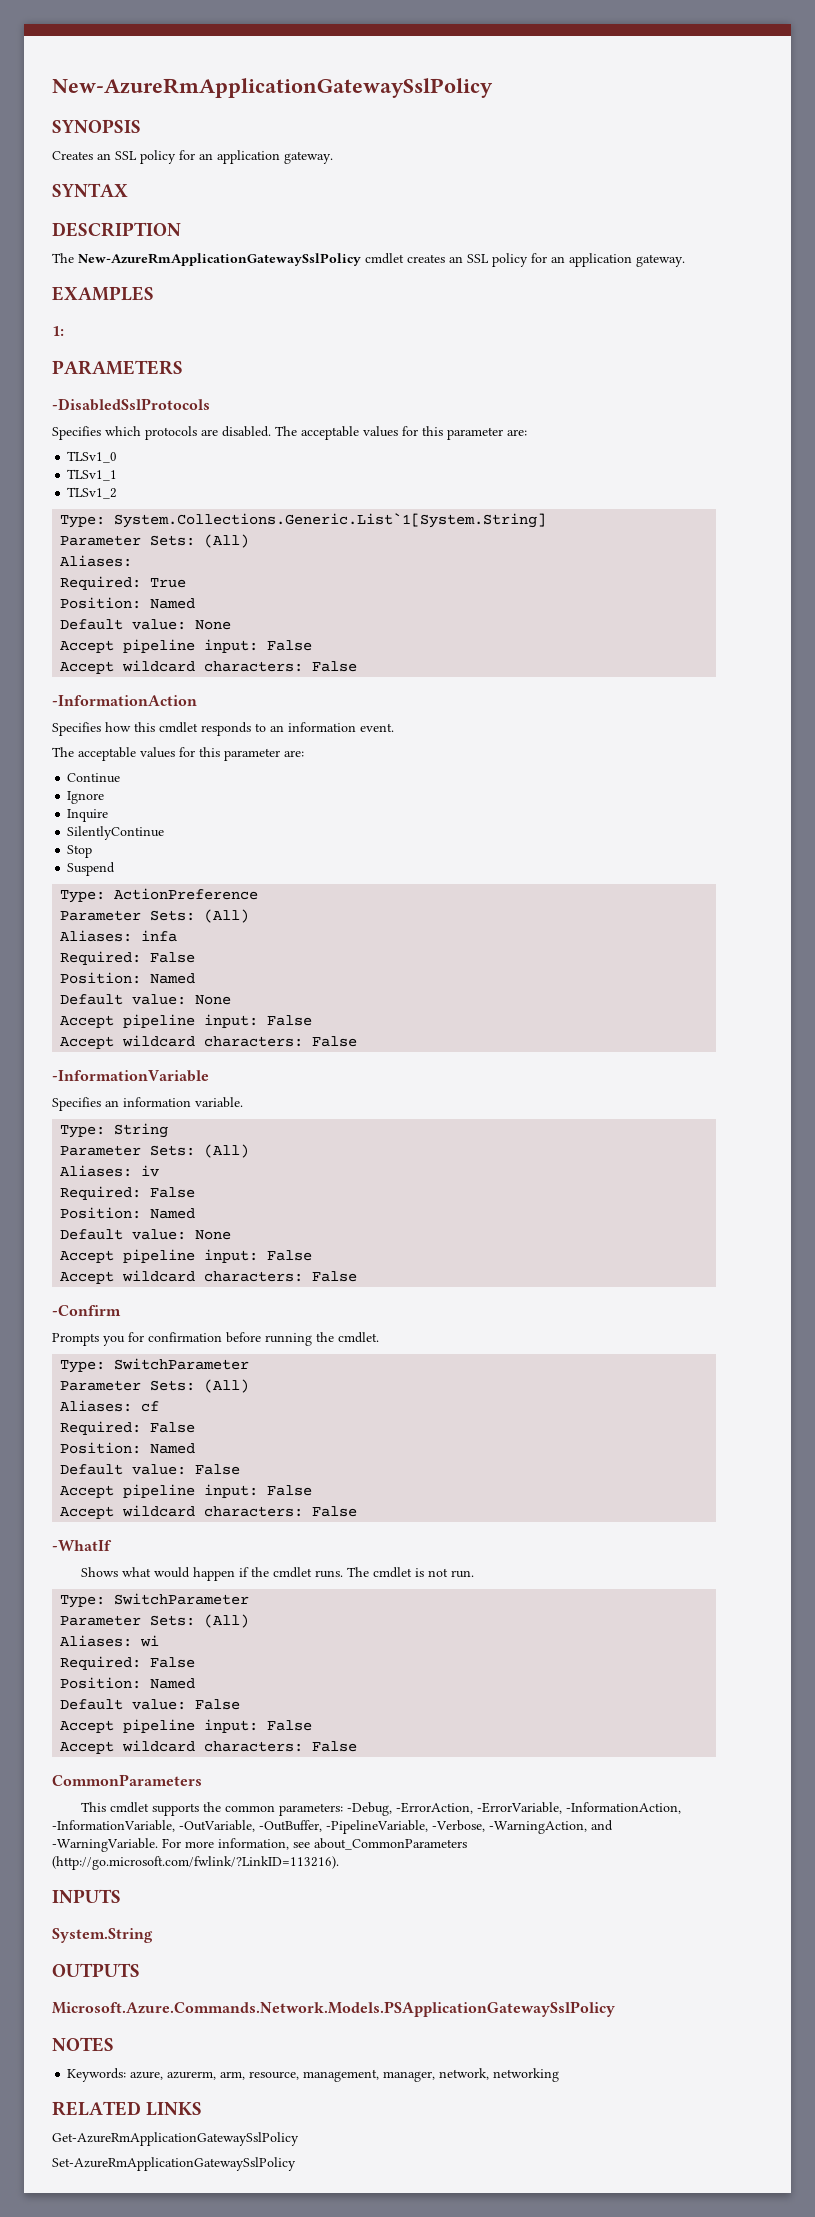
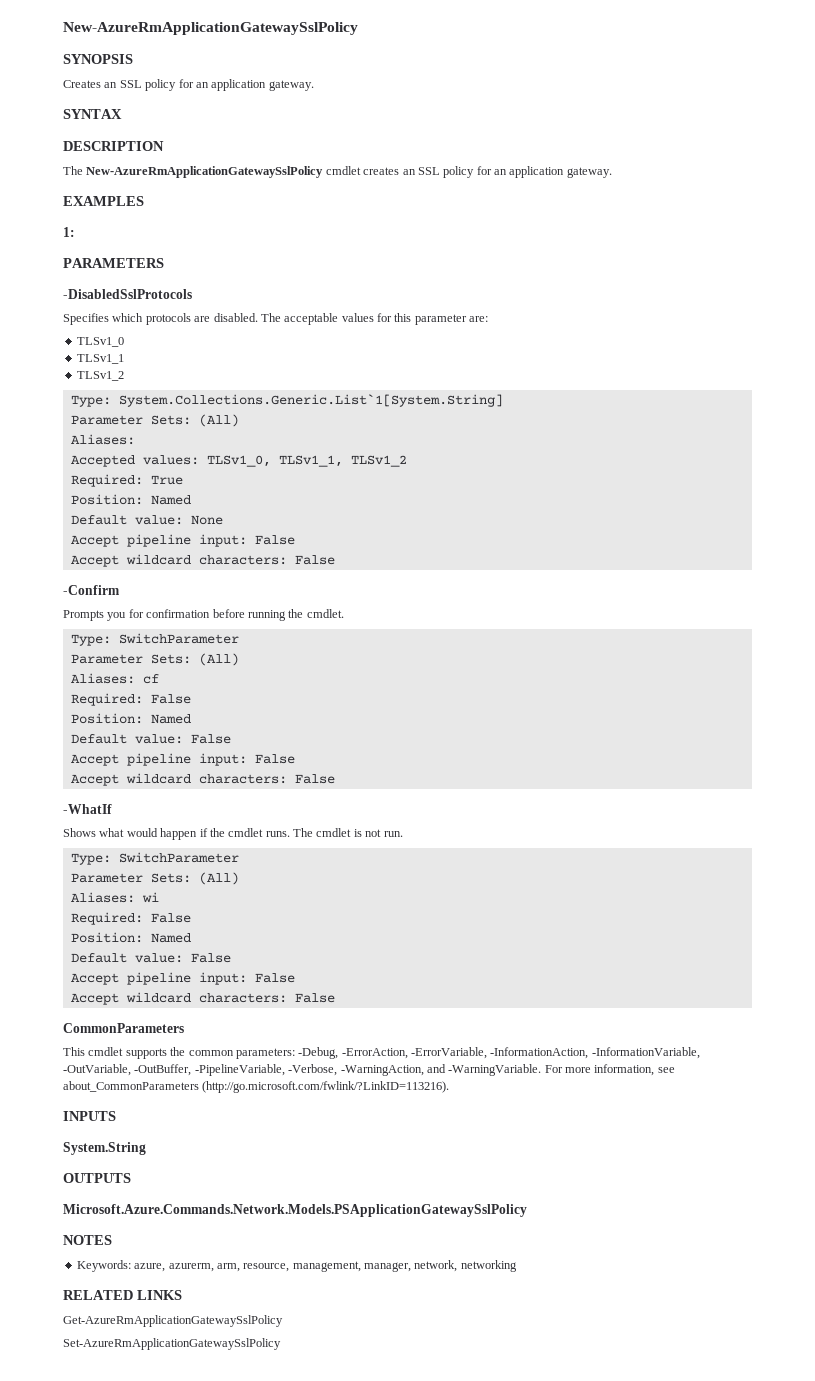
+ Accepted values: TLSv1_0, TLSv1_1, TLSv1_2
- -InformationAction
- Specifies how this cmdlet responds to an information event.
- The acceptable values for this parameter are:
- Continue
- Ignore
- Inquire
- SilentlyContinue
- Stop
- Suspend
- Type: ActionPreference
- Parameter Sets: (All)
- Aliases: infa
- Required: False
- Position: Named
- Default value: None
- Accept pipeline input: False
- Accept wildcard characters: False
- -InformationVariable
- Specifies an information variable.
- Type: String
- Parameter Sets: (All)
- Aliases: iv
- Required: False
- Position: Named
- Default value: None
- Accept pipeline input: False
- Accept wildcard characters: False

